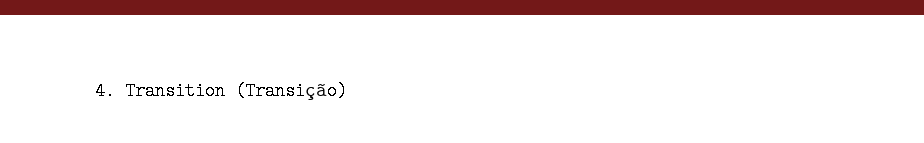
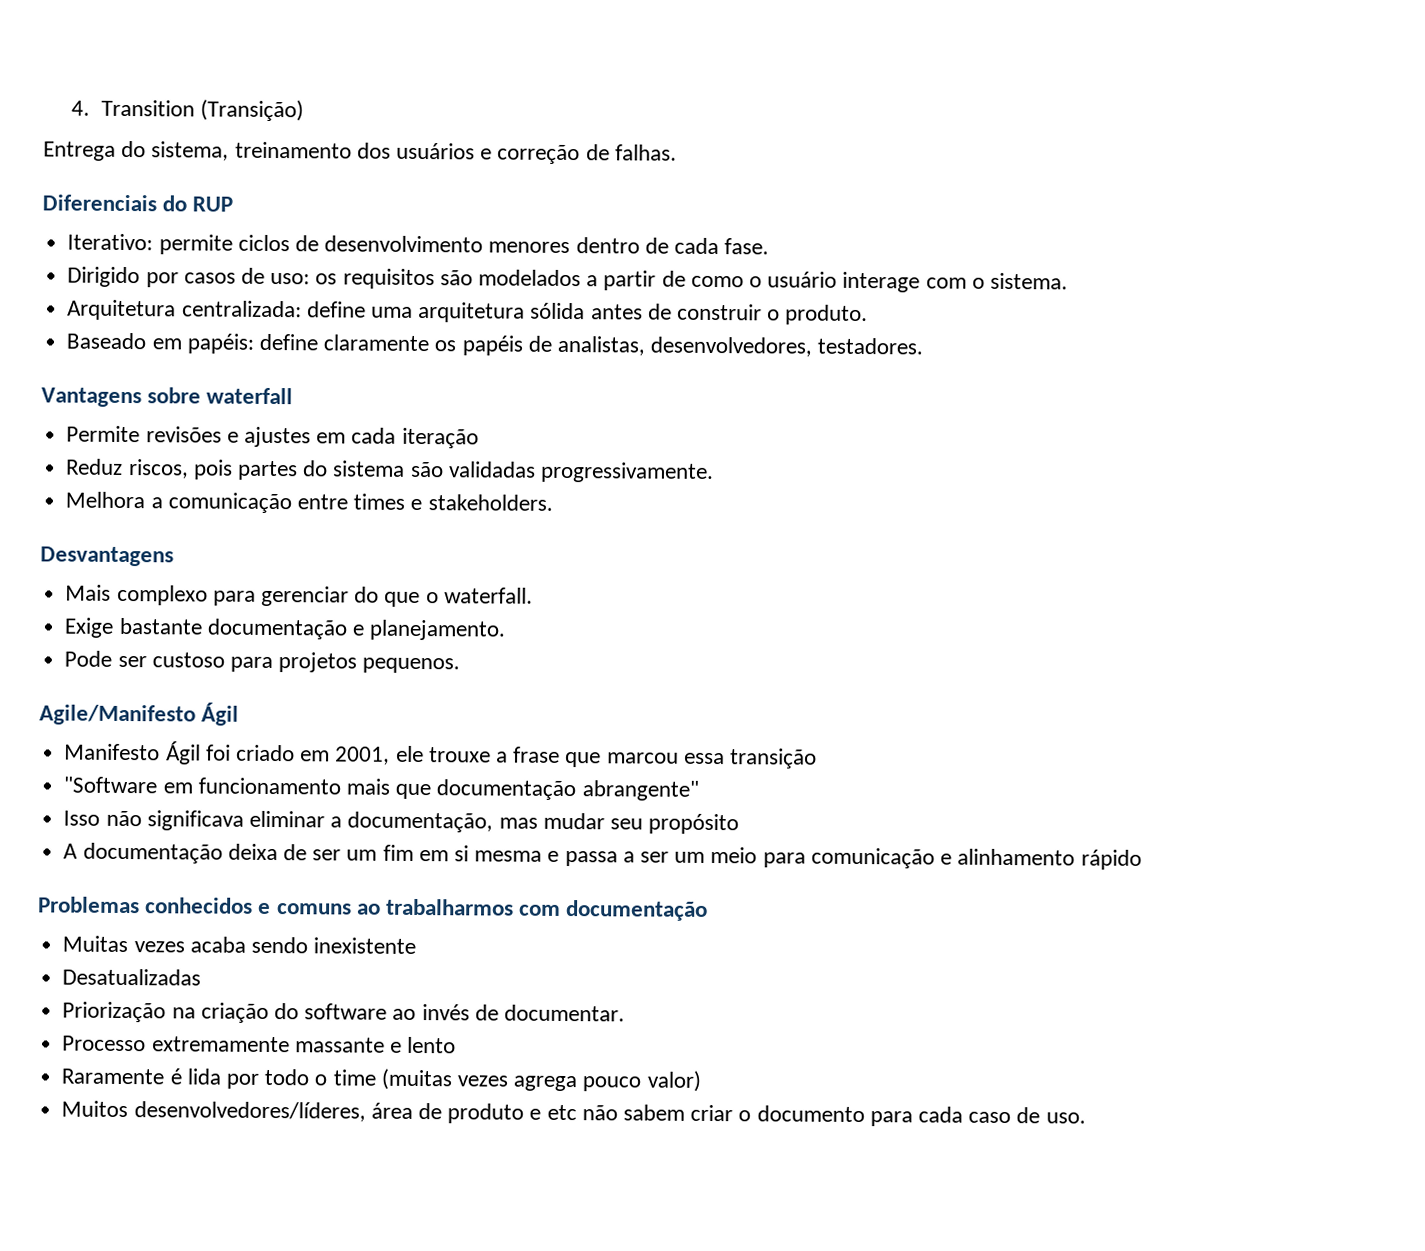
+ Entrega do sistema, treinamento dos usuários e correção de falhas.
+ Diferenciais do RUP
+ Iterativo: permite ciclos de desenvolvimento menores dentro de cada fase.
+ Dirigido por casos de uso: os requisitos são modelados a partir de como o usuário interage com o sistema.
+ Arquitetura centralizada: define uma arquitetura sólida antes de construir o produto.
+ Baseado em papéis: define claramente os papéis de analistas, desenvolvedores, testadores.
+ Vantagens sobre waterfall
+ Permite revisões e ajustes em cada iteração
+ Reduz riscos, pois partes do sistema são validadas progressivamente.
+ Melhora a comunicação entre times e stakeholders.
+ Desvantagens
+ Mais complexo para gerenciar do que o waterfall.
+ Exige bastante documentação e planejamento.
+ Pode ser custoso para projetos pequenos.
+ Agile/Manifesto Ágil
+ Manifesto Ágil foi criado em 2001, ele trouxe a frase que marcou essa transição
+ "Software em funcionamento mais que documentação abrangente"
+ Isso não significava eliminar a documentação, mas mudar seu propósito
+ A documentação deixa de ser um fim em si mesma e passa a ser um meio para comunicação e alinhamento rápido
+ Problemas conhecidos e comuns ao trabalharmos com documentação
+ Muitas vezes acaba sendo inexistente
+ Desatualizadas
+ Priorização na criação do software ao invés de documentar.
+ Processo extremamente massante e lento
+ Raramente é lida por todo o time (muitas vezes agrega pouco valor)
+ Muitos desenvolvedores/líderes, área de produto e etc não sabem criar o documento para cada caso de uso.

